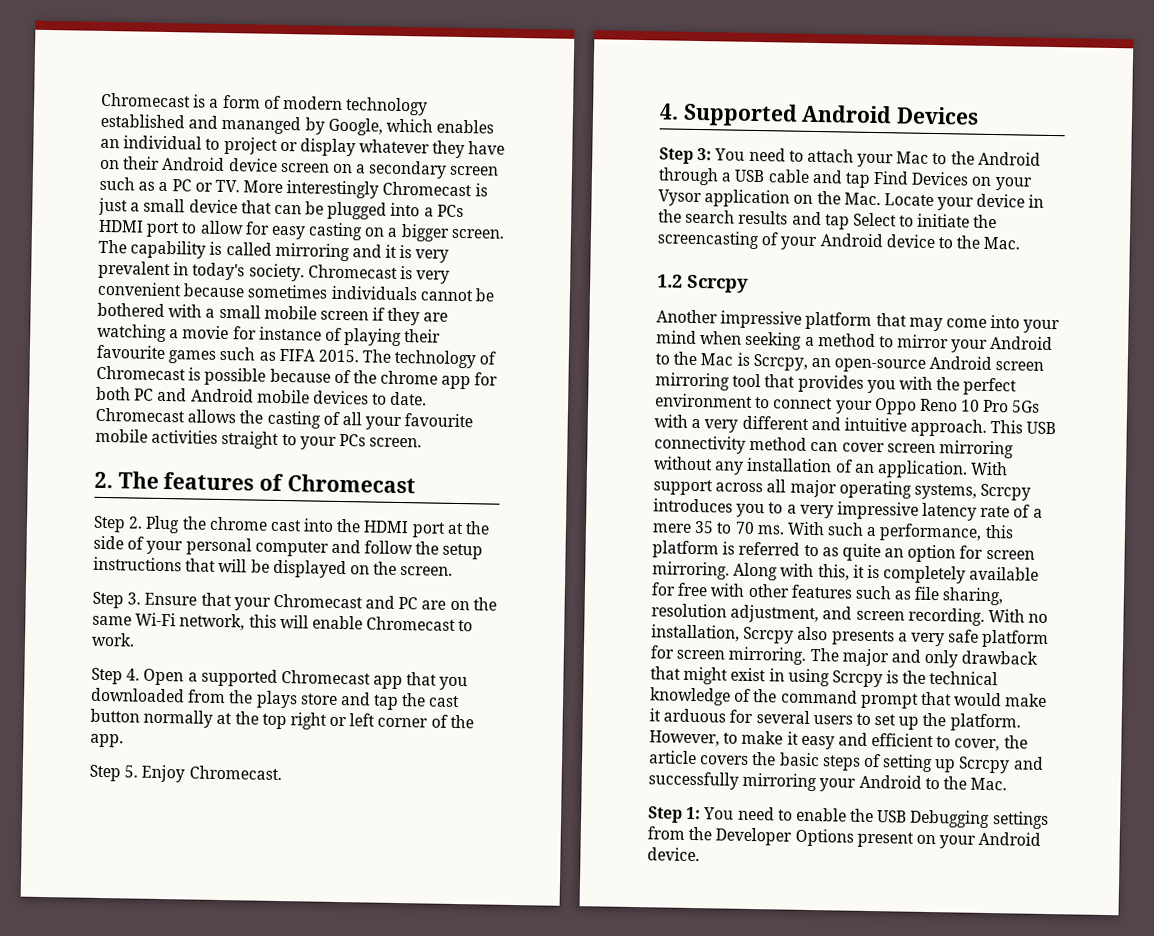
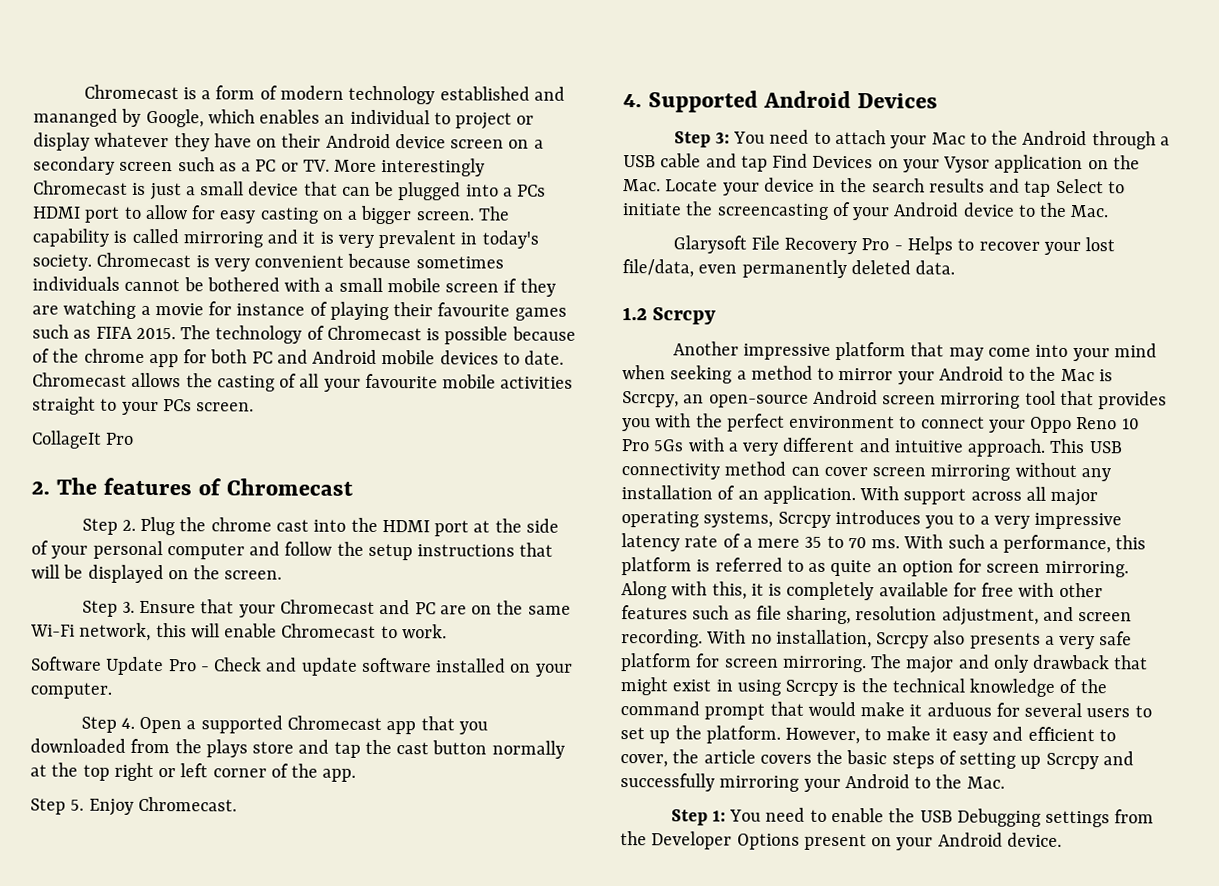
+ CollageIt Pro
+ Software Update Pro - Check and update software installed on your computer.
+ Glarysoft File Recovery Pro - Helps to recover your lost file/data, even permanently deleted data.

